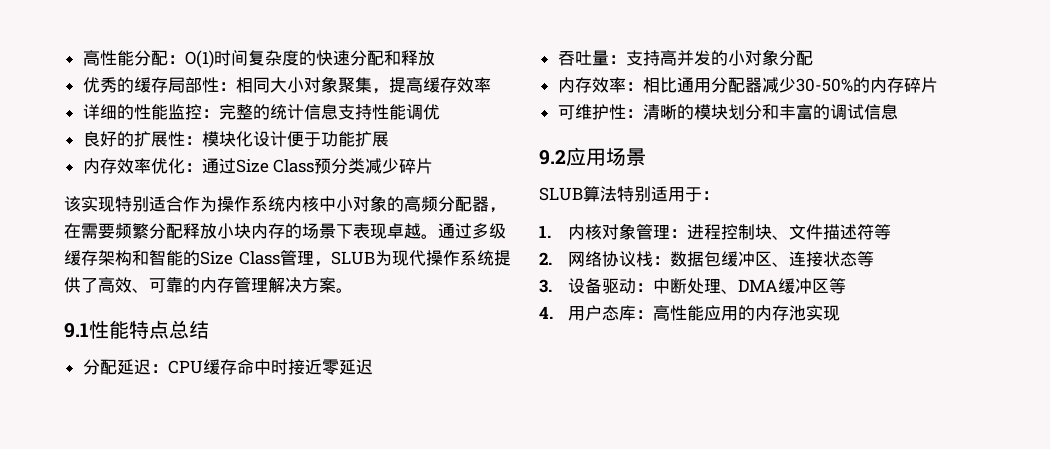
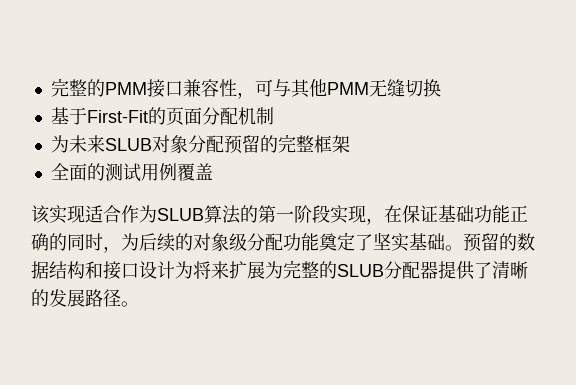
- 高性能分配：O(1)时间复杂度的快速分配和释放
- 优秀的缓存局部性：相同大小对象聚集，提高缓存效率
- 详细的性能监控：完整的统计信息支持性能调优
- 良好的扩展性：模块化设计便于功能扩展
- 内存效率优化：通过Size Class预分类减少碎片
+ 完整的PMM接口兼容性，可与其他PMM无缝切换
+ 基于First-Fit的页面分配机制
+ 为未来SLUB对象分配预留的完整框架
+ 全面的测试用例覆盖
- 该实现特别适合作为操作系统内核中小对象的高频分配器，在需要频繁分配释放小块内存的场景下表现卓越。通过多级缓存架构和智能的Size Class管理，SLUB为现代操作系统提供了高效、可靠的内存管理解决方案。
- 9.1性能特点总结
- 分配延迟：CPU缓存命中时接近零延迟
- 吞吐量：支持高并发的小对象分配
- 内存效率：相比通用分配器减少30-50%的内存碎片
- 可维护性：清晰的模块划分和丰富的调试信息
- 9.2应用场景
- SLUB算法特别适用于：
- 1.内核对象管理：进程控制块、文件描述符等
- 2.网络协议栈：数据包缓冲区、连接状态等
- 3.设备驱动：中断处理、DMA缓冲区等
- 4.用户态库：高性能应用的内存池实现
+ 该实现适合作为SLUB算法的第一阶段实现，在保证基础功能正确的同时，为后续的对象级分配功能奠定了坚实基础。预留的数据结构和接口设计为将来扩展为完整的SLUB分配器提供了清晰的发展路径。

